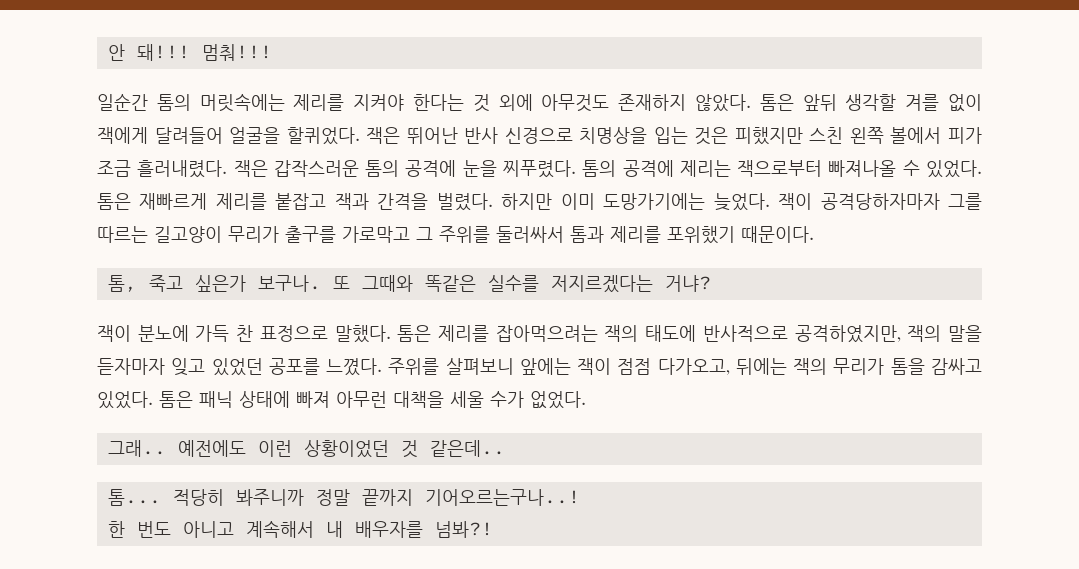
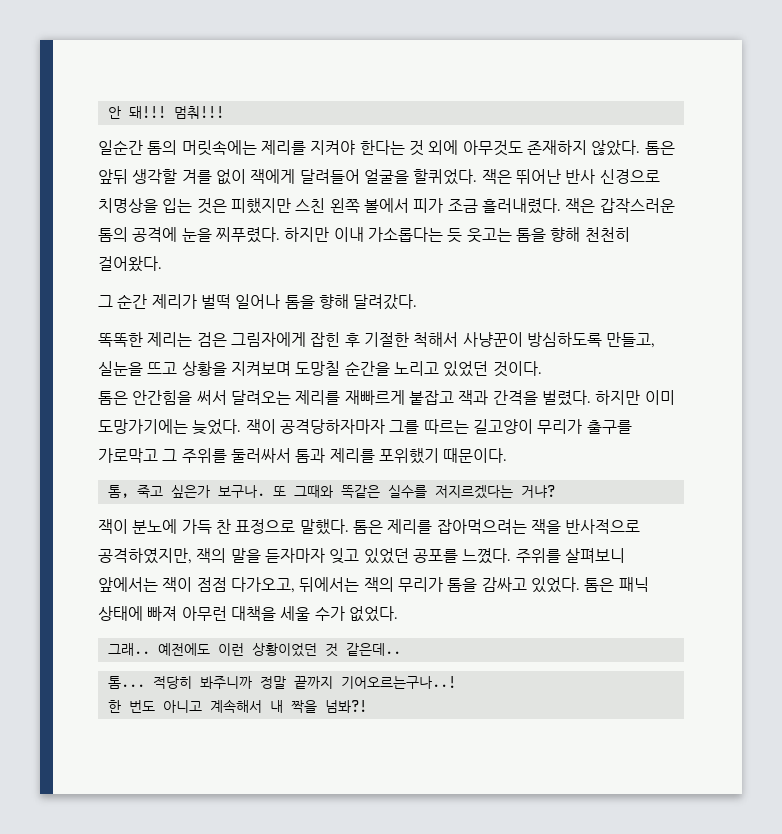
- 톰의 공격에 제리는 잭으로부터 빠져나올 수 있었다. 톰은 재빠르게 제리를 붙잡고 잭과 간격을 벌렸다.
+ 하지만 이내 가소롭다는 듯 웃고는 톰을 향해 천천히 걸어왔다.
+ 그 순간 제리가 벌떡 일어나 톰을 향해 달려갔다.
+ 똑똑한 제리는 검은 그림자에게 잡힌 후 기절한 척해서 사냥꾼이 방심하도록 만들고, 실눈을 뜨고 상황을 지켜보며 도망칠 순간을 노리고 있었던 것이다.
+ 톰은 안간힘을 써서 달려오는 제리를 재빠르게 붙잡고 잭과 간격을 벌렸다.
- 톰은 제리를 잡아먹으려는 잭의 태도에 반사적으로 공격하였지만, 잭의 말을 듣자마자 잊고 있었던 공포를 느꼈다.
+ 톰은 제리를 잡아먹으려는 잭을 반사적으로 공격하였지만, 잭의 말을 듣자마자 잊고 있었던 공포를 느꼈다.
- 주위를 살펴보니 앞에는 잭이 점점 다가오고, 뒤에는 잭의 무리가 톰을 감싸고 있었다.
+ 주위를 살펴보니 앞에서는 잭이 점점 다가오고, 뒤에서는 잭의 무리가 톰을 감싸고 있었다.
- 한 번도 아니고 계속해서 내 배우자를 넘봐?!
+ 한 번도 아니고 계속해서 내 짝을 넘봐?!

